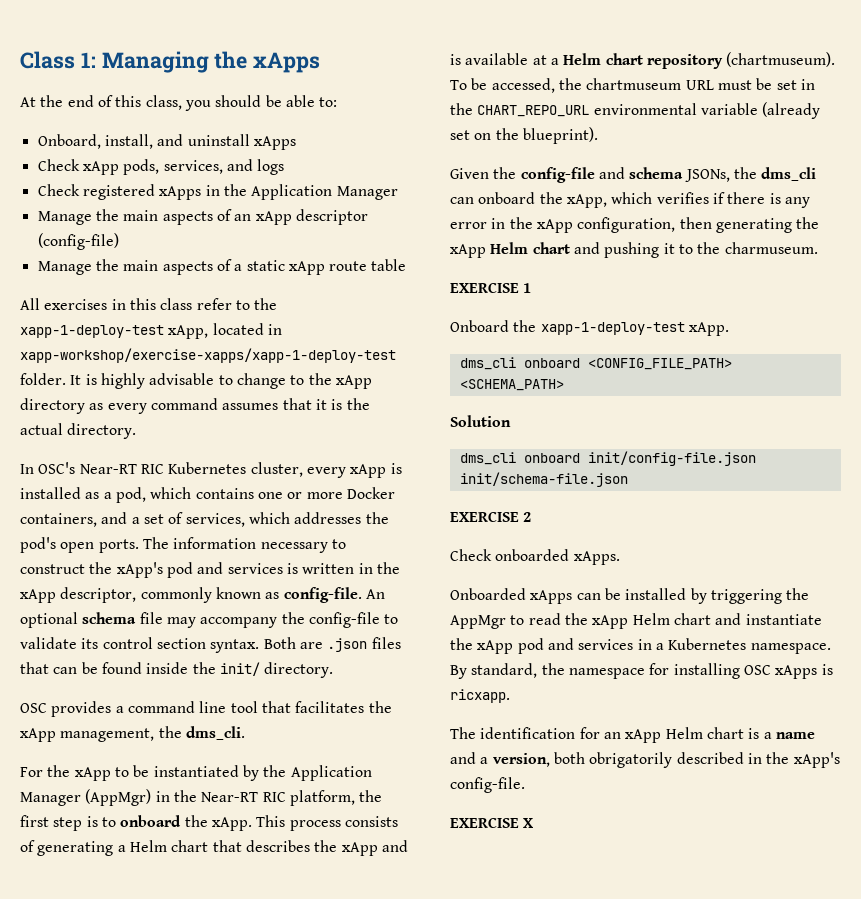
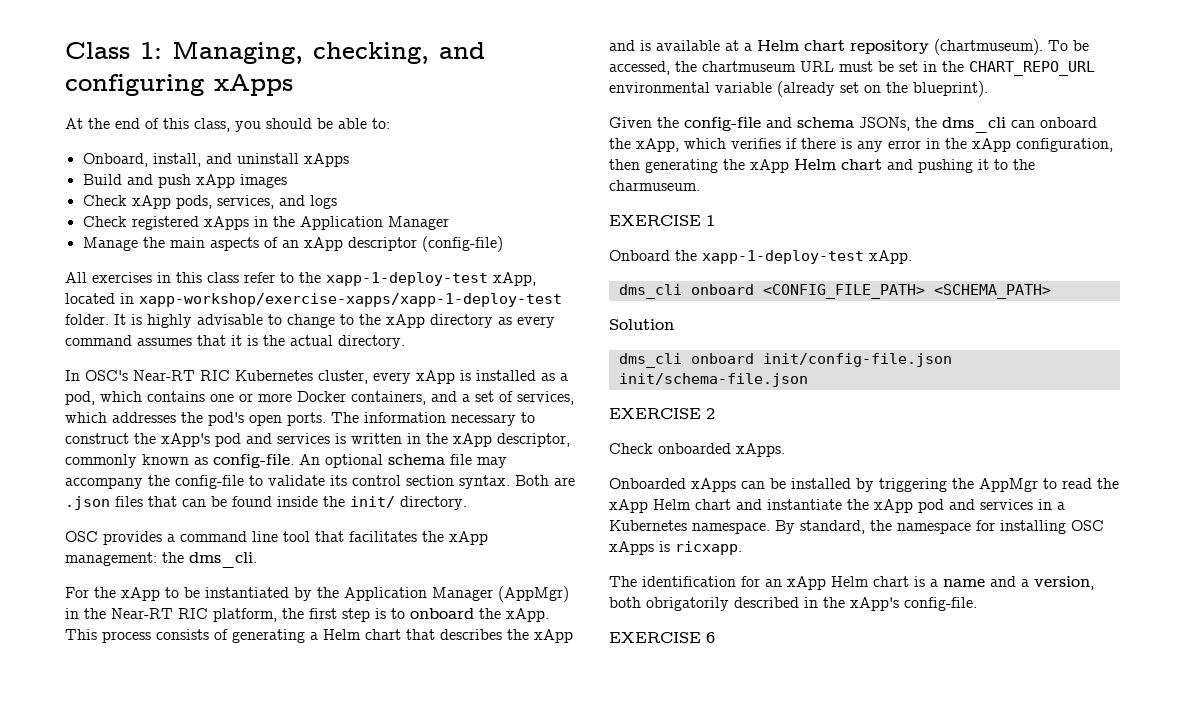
- Class 1: Managing the xApps
+ Class 1: Managing, checking, and configuring xApps
+ Build and push xApp images
- Manage the main aspects of a static xApp route table
- OSC provides a command line tool that facilitates the xApp management, the dms_cli.
+ OSC provides a command line tool that facilitates the xApp management: the dms_cli.
- EXERCISE X
+ EXERCISE 6

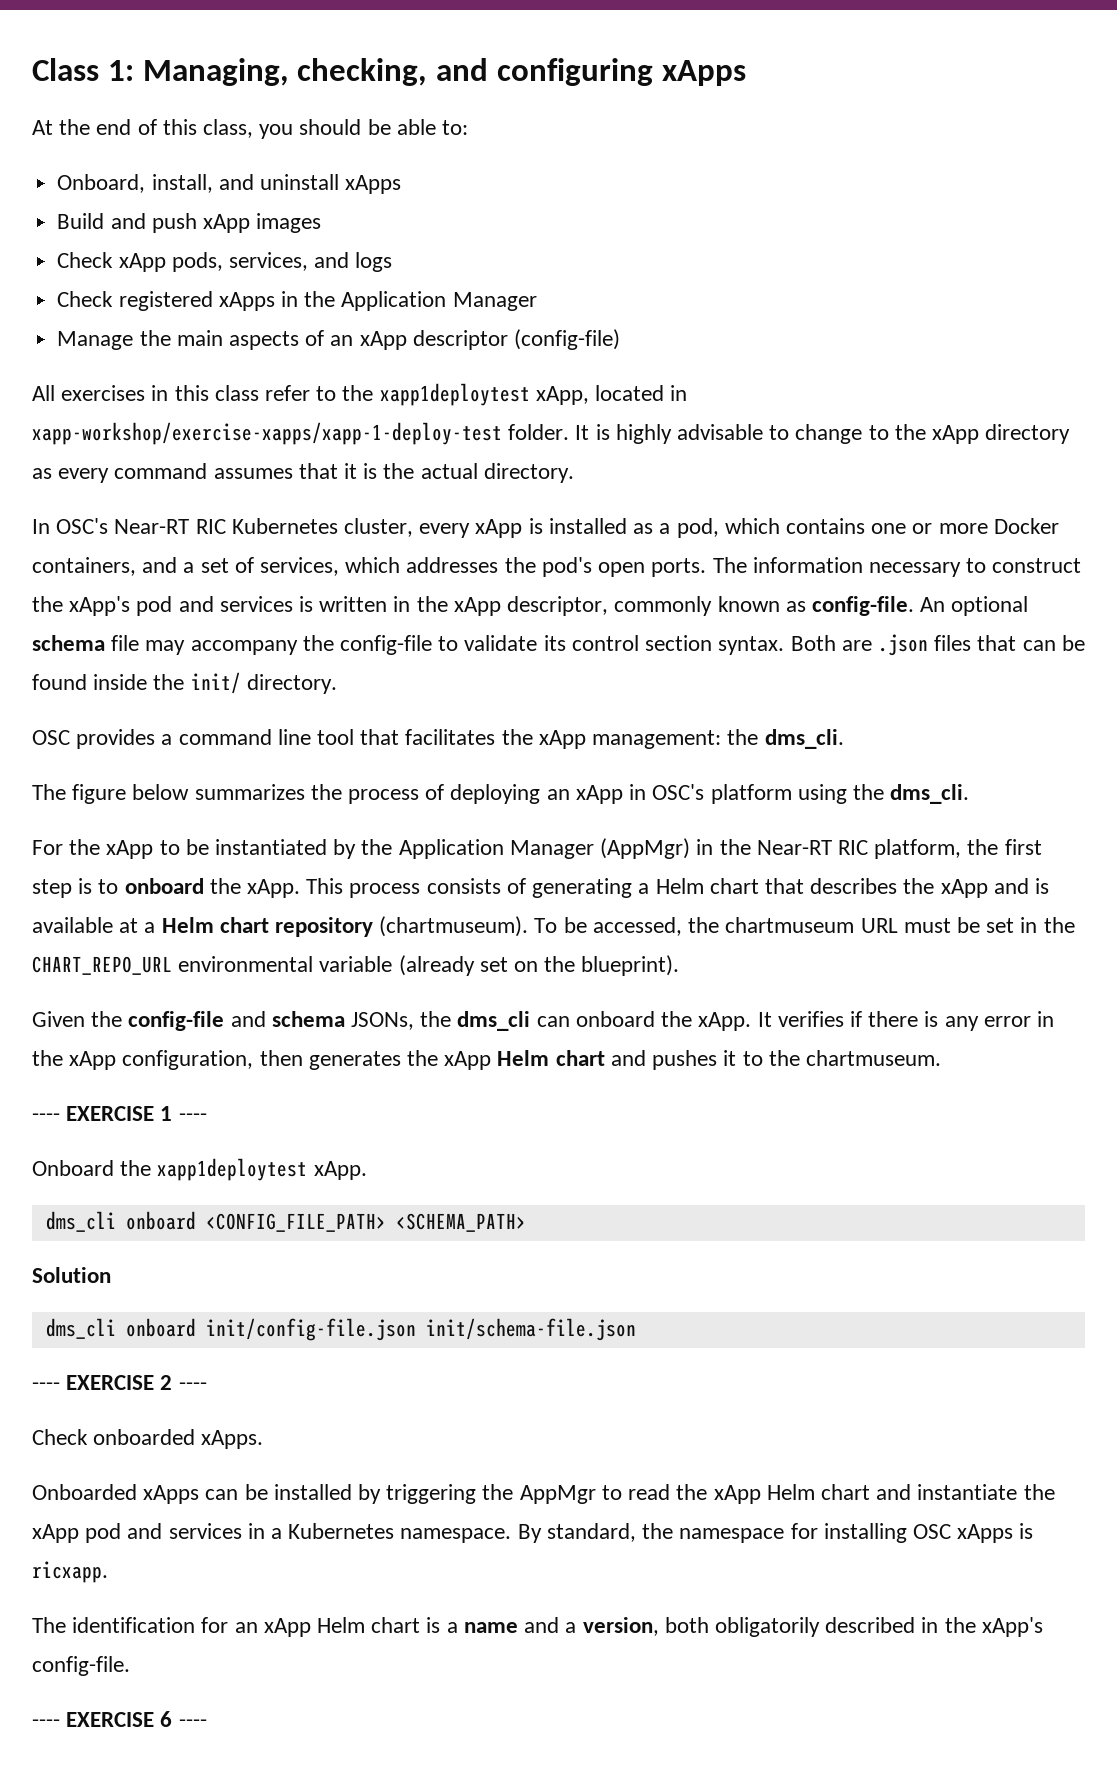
- All exercises in this class refer to the xapp-1-deploy-test xApp, located in xapp-workshop/exercise-xapps/xapp-1-deploy-test folder.
+ All exercises in this class refer to the xapp1deploytest xApp, located in xapp-workshop/exercise-xapps/xapp-1-deploy-test folder.
+ The figure below summarizes the process of deploying an xApp in OSC's platform using the dms_cli.
- Given the config-file and schema JSONs, the dms_cli can onboard the xApp, which verifies if there is any error in the xApp configuration, then generating the xApp Helm chart and pushing it to the charmuseum.
- EXERCISE 1
+ Given the config-file and schema JSONs, the dms_cli can onboard the xApp. It verifies if there is any error in the xApp configuration, then generates the xApp Helm chart and pushes it to the chartmuseum.
+ ---- EXERCISE 1 ----
- Onboard the xapp-1-deploy-test xApp.
+ Onboard the xapp1deploytest xApp.
- EXERCISE 2
+ ---- EXERCISE 2 ----
- The identification for an xApp Helm chart is a name and a version, both obrigatorily described in the xApp's config-file.
+ The identification for an xApp Helm chart is a name and a version, both obligatorily described in the xApp's config-file.
- EXERCISE 6
+ ---- EXERCISE 6 ----

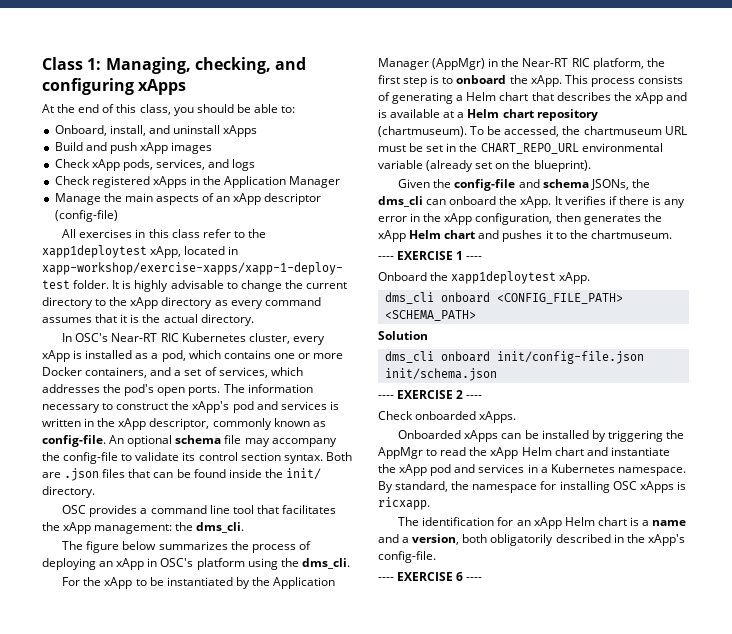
- It is highly advisable to change to the xApp directory as every command assumes that it is the actual directory.
+ It is highly advisable to change the current directory to the xApp directory as every command assumes that it is the actual directory.
- dms_cli onboard init/config-file.json init/schema-file.json
+ dms_cli onboard init/config-file.json init/schema.json

